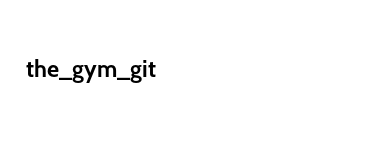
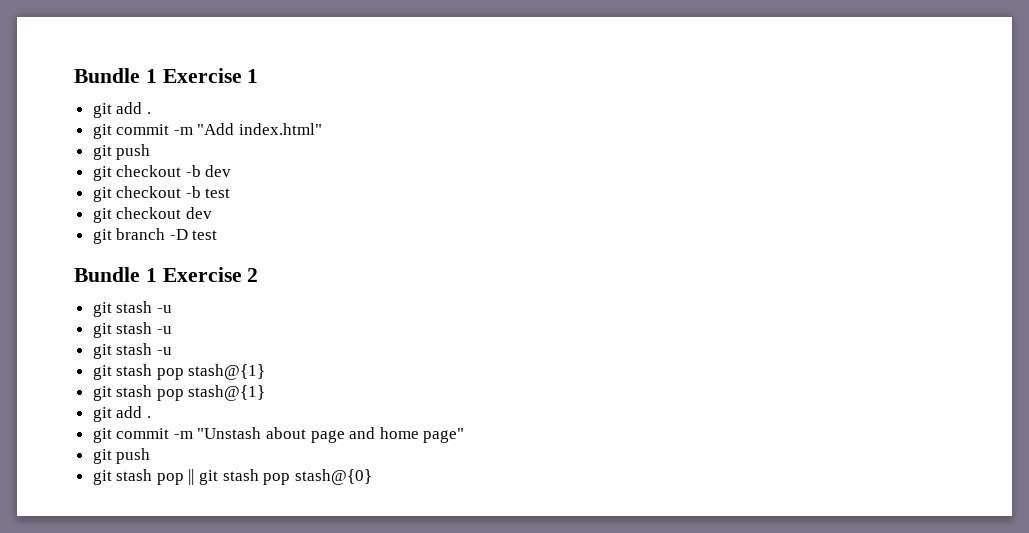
- the_gym_git
+ Bundle 1 Exercise 1
+ git add .
+ git commit -m "Add index.html"
+ git push
+ git checkout -b dev
+ git checkout -b test
+ git checkout dev
+ git branch -D test
+ Bundle 1 Exercise 2
+ git stash -u
+ git stash -u
+ git stash -u
+ git stash pop stash@{1}
+ git stash pop stash@{1}
+ git add .
+ git commit -m "Unstash about page and home page"
+ git push
+ git stash pop || git stash pop stash@{0}

